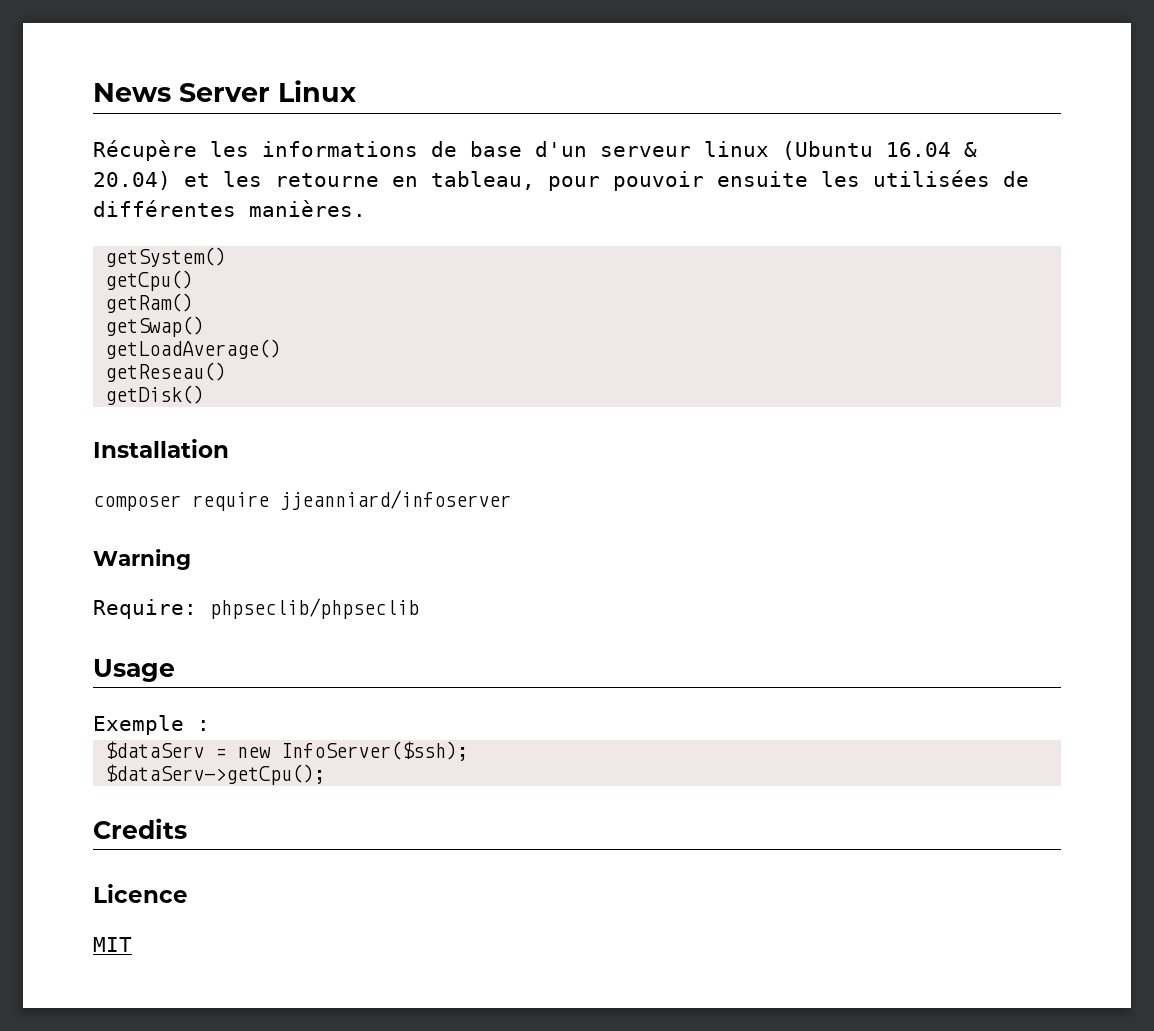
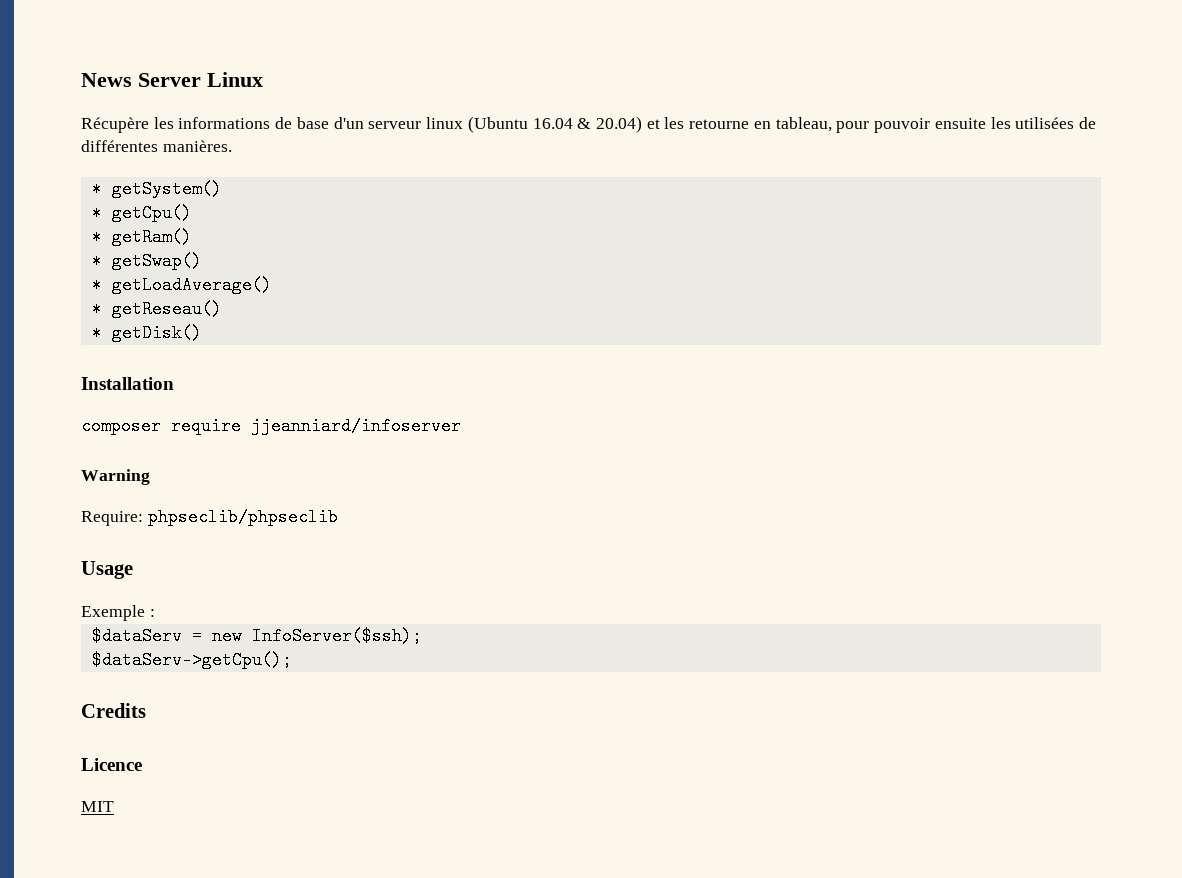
- getSystem()
+ * getSystem()
- getCpu()
+ * getCpu()
- getRam()
+ * getRam()
- getSwap()
+ * getSwap()
- getLoadAverage()
+ * getLoadAverage()
- getReseau()
+ * getReseau()
- getDisk()
+ * getDisk()

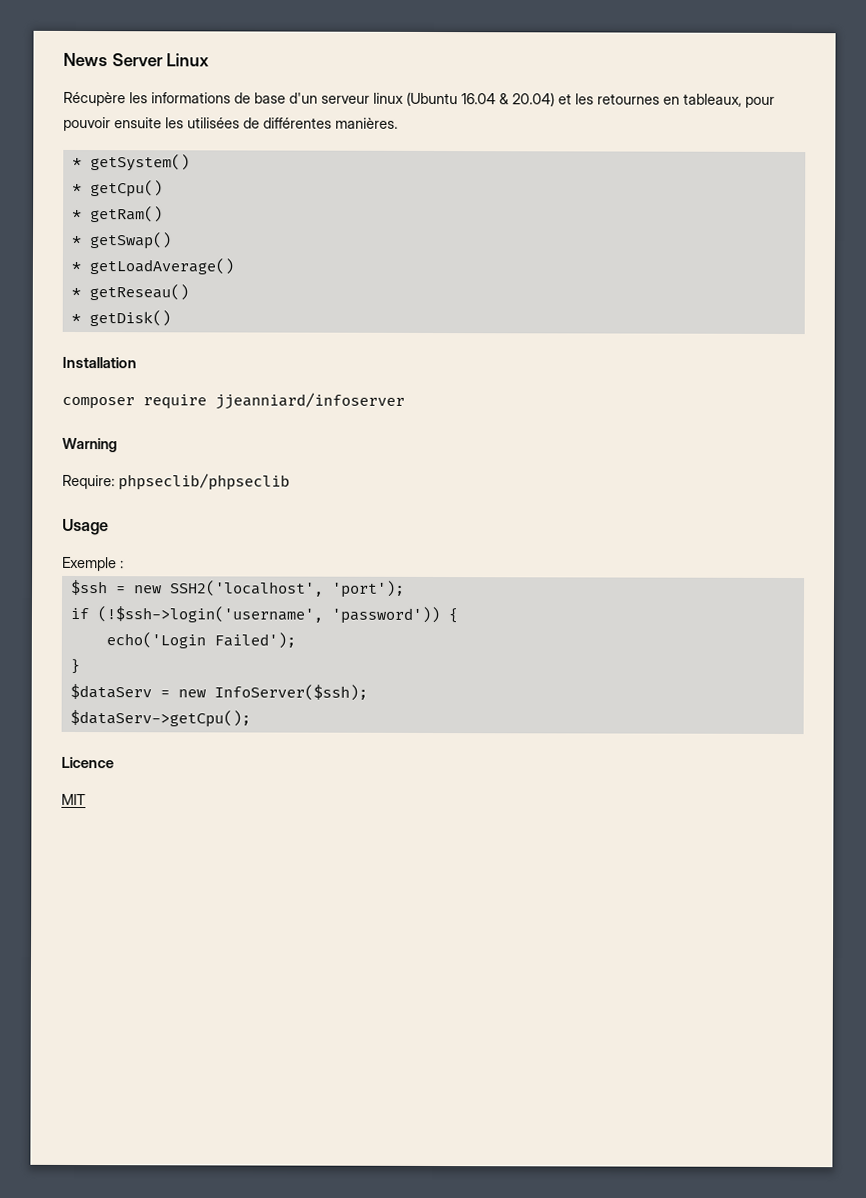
- Récupère les informations de base d'un serveur linux (Ubuntu 16.04 & 20.04) et les retourne en tableau, pour pouvoir ensuite les utilisées de différentes manières.
+ Récupère les informations de base d'un serveur linux (Ubuntu 16.04 & 20.04) et les retournes en tableaux, pour pouvoir ensuite les utilisées de différentes manières.
+ $ssh = new SSH2('localhost', 'port');
+ if (!$ssh->login('username', 'password')) {
+ echo('Login Failed');
+ }
- Credits

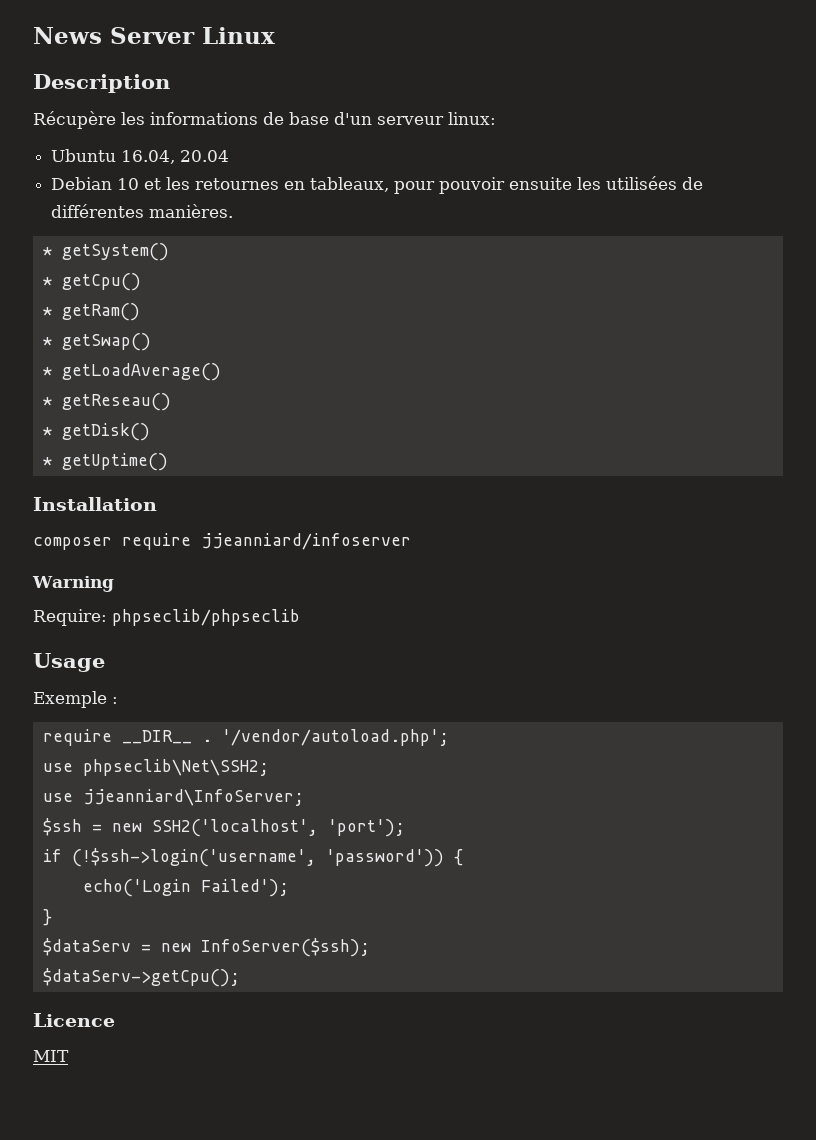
+ Description
- Récupère les informations de base d'un serveur linux (Ubuntu 16.04 & 20.04) et les retournes en tableaux, pour pouvoir ensuite les utilisées de différentes manières.
+ Récupère les informations de base d'un serveur linux:
+ Ubuntu 16.04, 20.04
+ Debian 10 et les retournes en tableaux, pour pouvoir ensuite les utilisées de différentes manières.
+ * getUptime()
+ require __DIR__ . '/vendor/autoload.php';
+ use phpseclib\Net\SSH2;
+ use jjeanniard\InfoServer;

